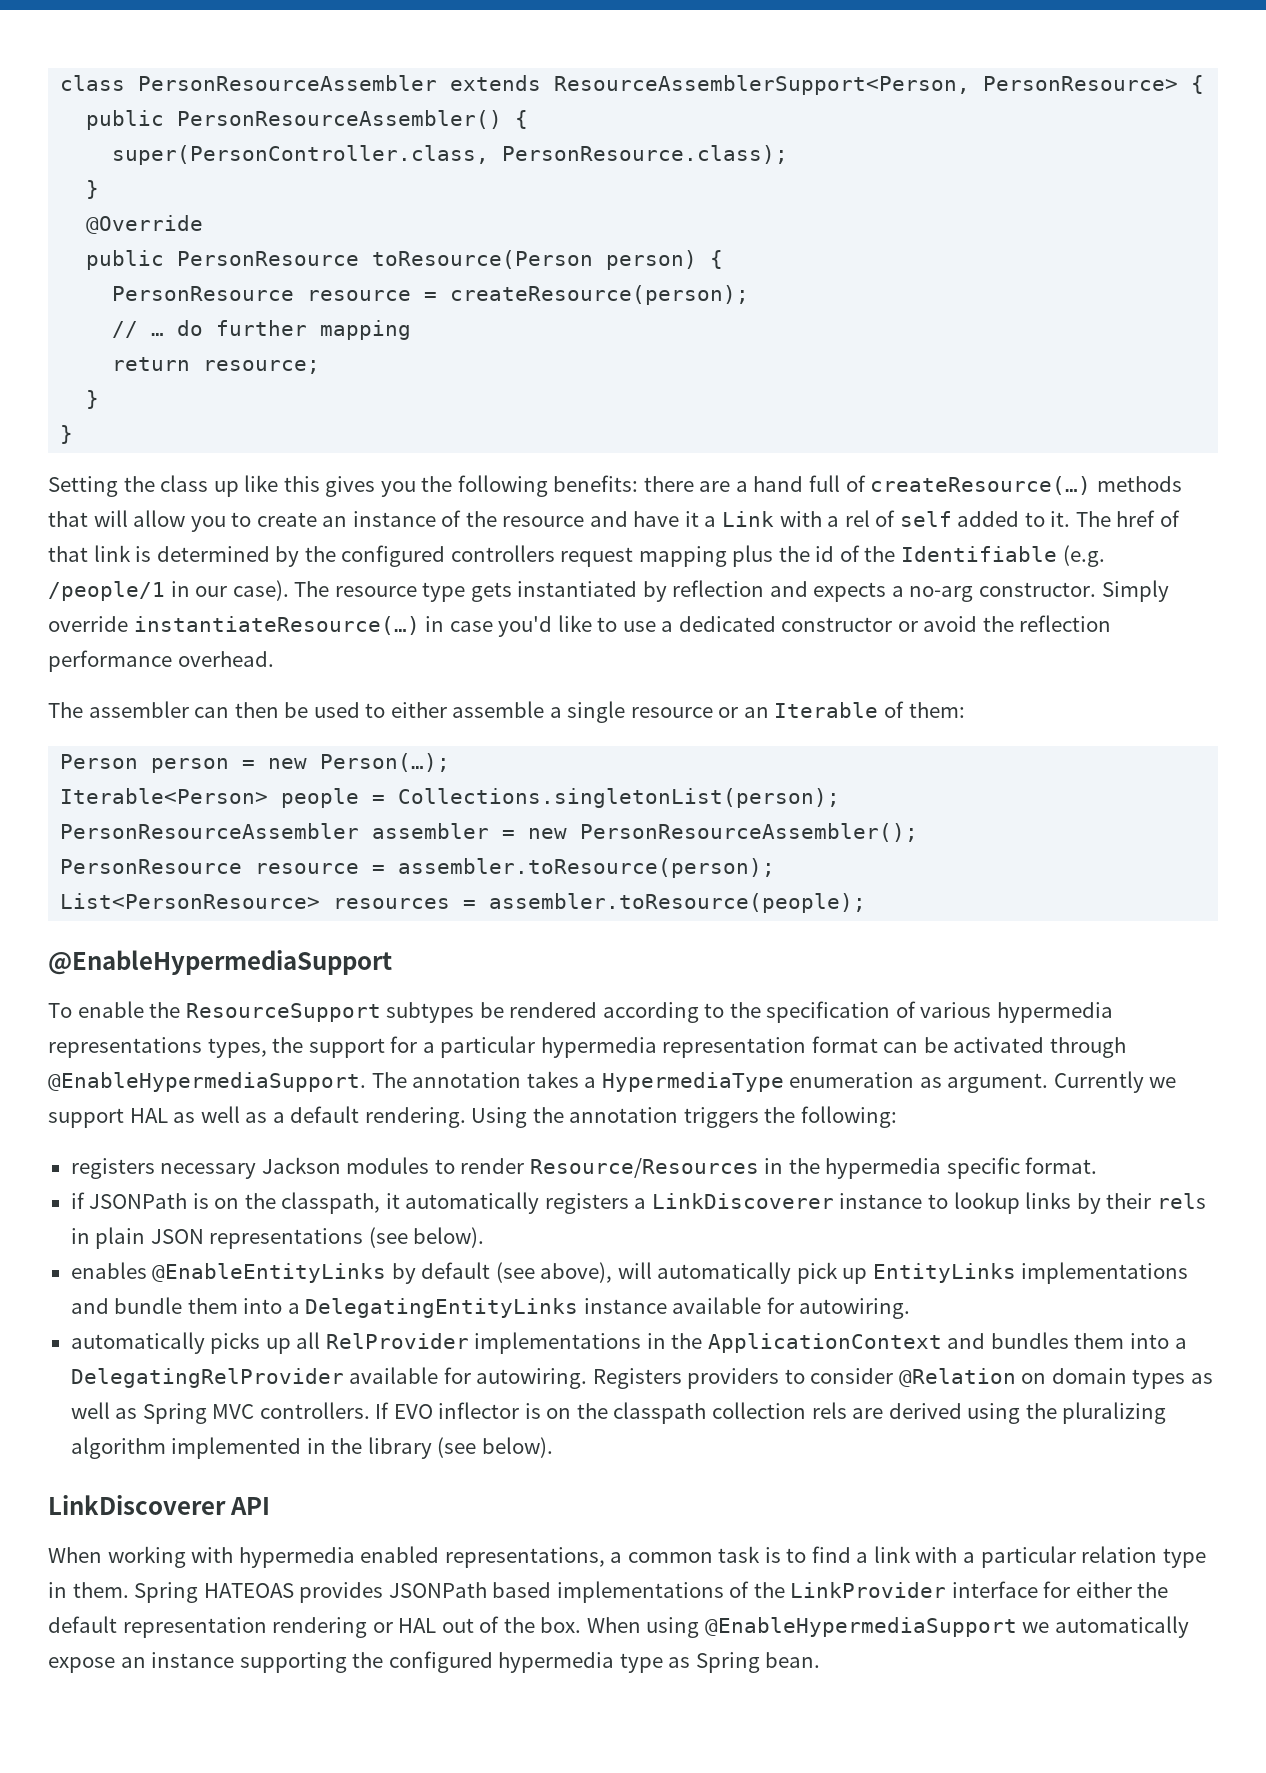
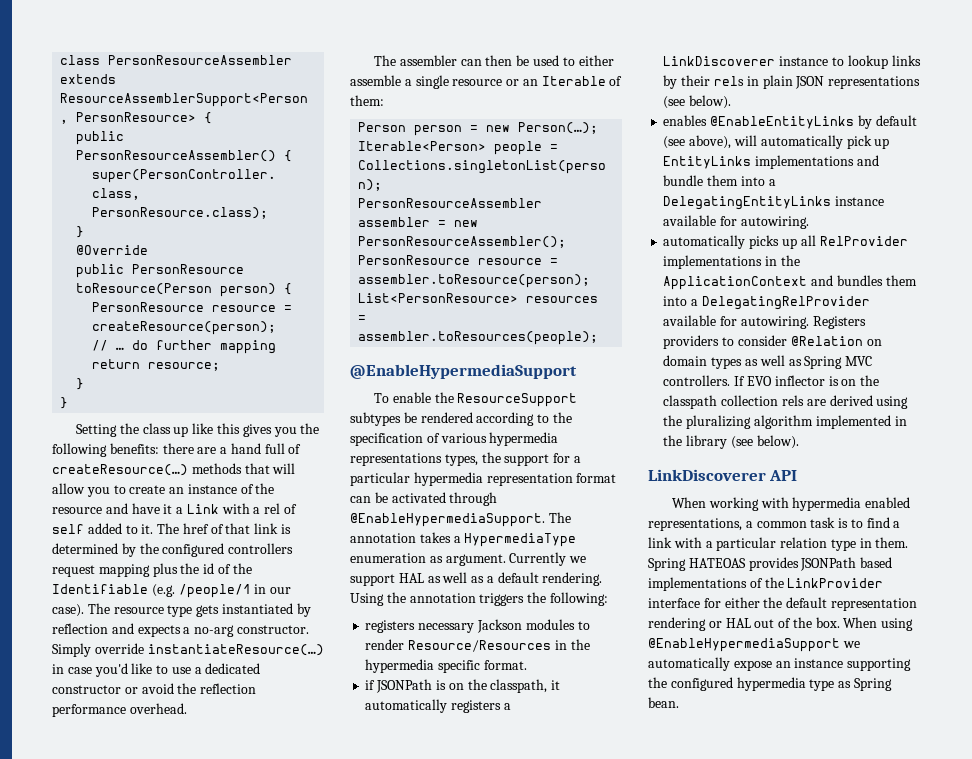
- List<PersonResource> resources = assembler.toResource(people);
+ List<PersonResource> resources = assembler.toResources(people);

